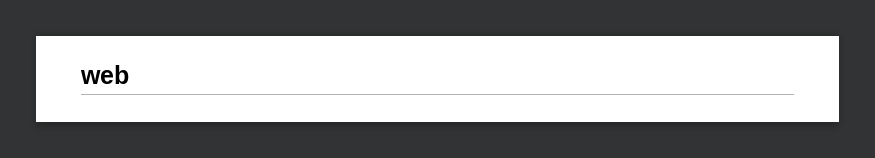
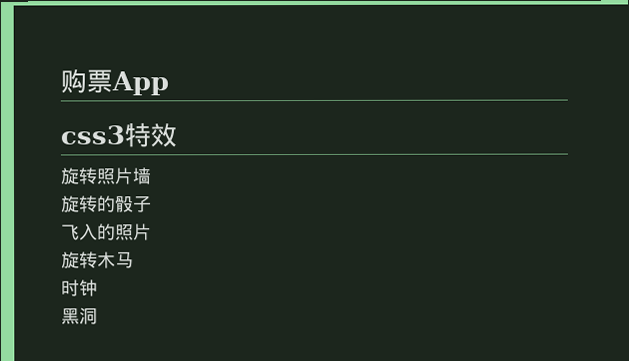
- web
+ 购票App
+ css3特效
+ 旋转照片墙
+ 旋转的骰子
+ 飞入的照片
+ 旋转木马
+ 时钟
+ 黑洞

